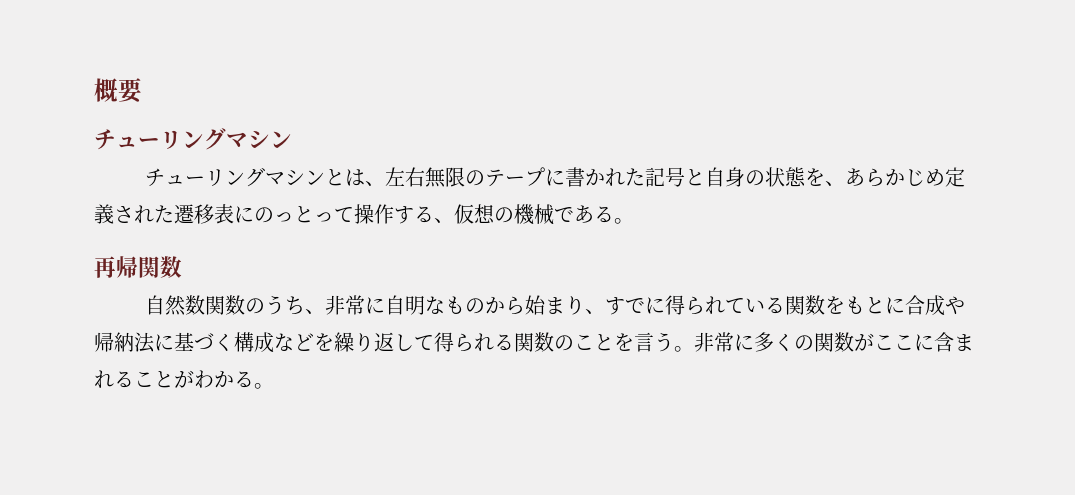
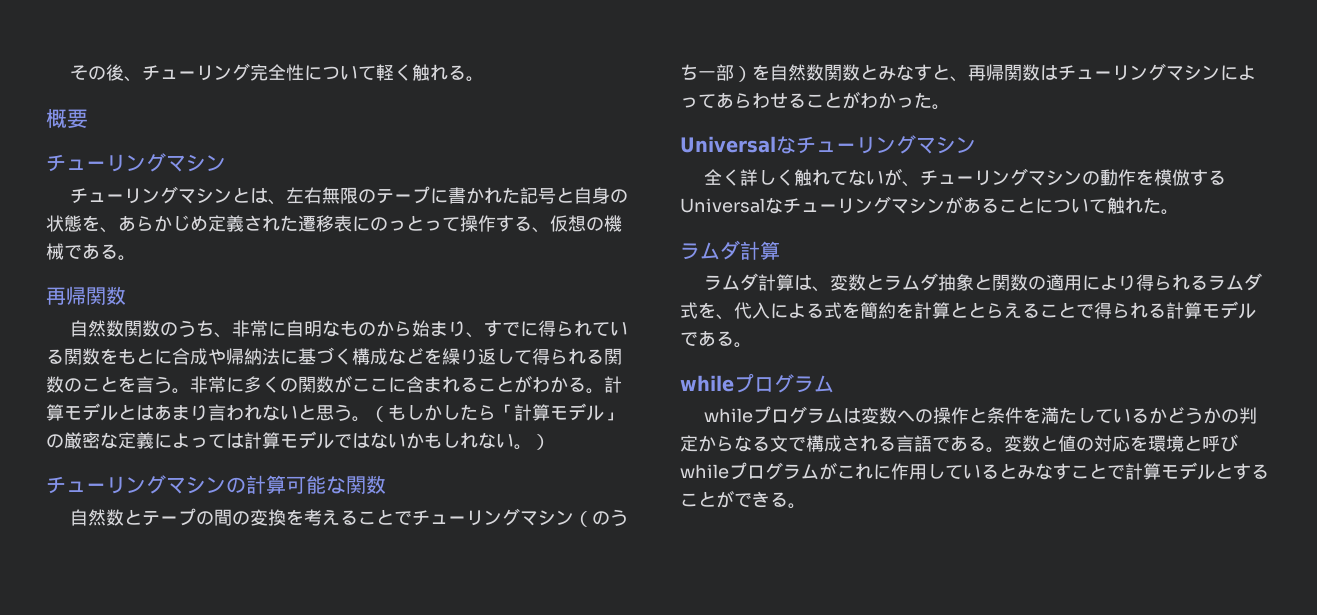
+ その後、チューリング完全性について軽く触れる。
+ 計算モデルとはあまり言われないと思う。（もしかしたら「計算モデル」の厳密な定義によっては計算モデルではないかもしれない。）
+ チューリングマシンの計算可能な関数
+ 自然数とテープの間の変換を考えることでチューリングマシン（のうち一部）を自然数関数とみなすと、再帰関数はチューリングマシンによってあらわせることがわかった。
+ Universalなチューリングマシン
+ 全く詳しく触れてないが、チューリングマシンの動作を模倣するUniversalなチューリングマシンがあることについて触れた。
+ ラムダ計算
+ ラムダ計算は、変数とラムダ抽象と関数の適用により得られるラムダ式を、代入による式を簡約を計算ととらえることで得られる計算モデルである。
+ whileプログラム
+ whileプログラムは変数への操作と条件を満たしているかどうかの判定からなる文で構成される言語である。変数と値の対応を環境と呼びwhileプログラムがこれに作用しているとみなすことで計算モデルとすることができる。

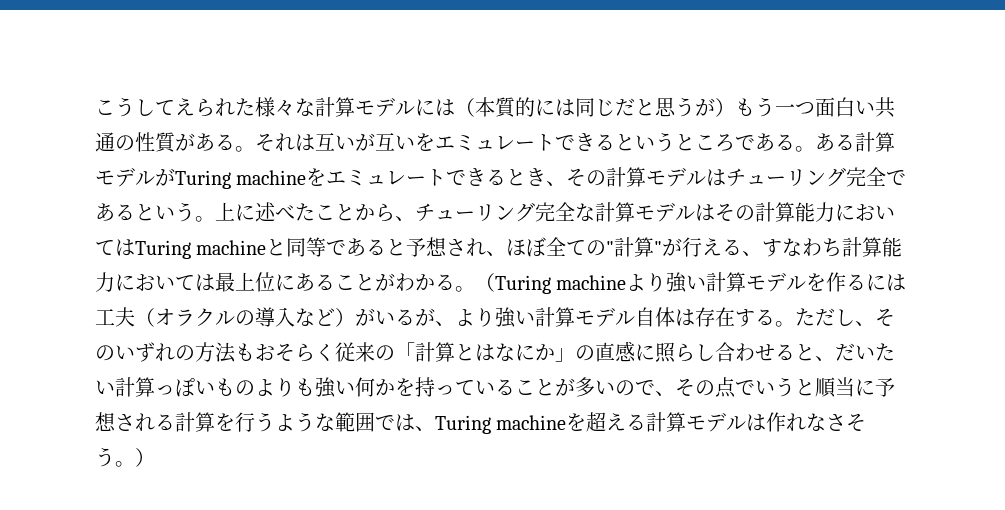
- その後、チューリング完全性について軽く触れる。
- 概要
- チューリングマシン
- チューリングマシンとは、左右無限のテープに書かれた記号と自身の状態を、あらかじめ定義された遷移表にのっとって操作する、仮想の機械である。
- 再帰関数
- 自然数関数のうち、非常に自明なものから始まり、すでに得られている関数をもとに合成や帰納法に基づく構成などを繰り返して得られる関数のことを言う。非常に多くの関数がここに含まれることがわかる。計算モデルとはあまり言われないと思う。（もしかしたら「計算モデル」の厳密な定義によっては計算モデルではないかもしれない。）
- チューリングマシンの計算可能な関数
- 自然数とテープの間の変換を考えることでチューリングマシン（のうち一部）を自然数関数とみなすと、再帰関数はチューリングマシンによってあらわせることがわかった。
- Universalなチューリングマシン
- 全く詳しく触れてないが、チューリングマシンの動作を模倣するUniversalなチューリングマシンがあることについて触れた。
- ラムダ計算
- ラムダ計算は、変数とラムダ抽象と関数の適用により得られるラムダ式を、代入による式を簡約を計算ととらえることで得られる計算モデルである。
- whileプログラム
- whileプログラムは変数への操作と条件を満たしているかどうかの判定からなる文で構成される言語である。変数と値の対応を環境と呼びwhileプログラムがこれに作用しているとみなすことで計算モデルとすることができる。
+ こうしてえられた様々な計算モデルには（本質的には同じだと思うが）もう一つ面白い共通の性質がある。それは互いが互いをエミュレートできるというところである。ある計算モデルがTuring machineをエミュレートできるとき、その計算モデルはチューリング完全であるという。上に述べたことから、チューリング完全な計算モデルはその計算能力においてはTuring machineと同等であると予想され、ほぼ全ての"計算"が行える、すなわち計算能力においては最上位にあることがわかる。（Turing machineより強い計算モデルを作るには工夫（オラクルの導入など）がいるが、より強い計算モデル自体は存在する。ただし、そのいずれの方法もおそらく従来の「計算とはなにか」の直感に照らし合わせると、だいたい計算っぽいものよりも強い何かを持っていることが多いので、その点でいうと順当に予想される計算を行うような範囲では、Turing machineを超える計算モデルは作れなさそう。）

